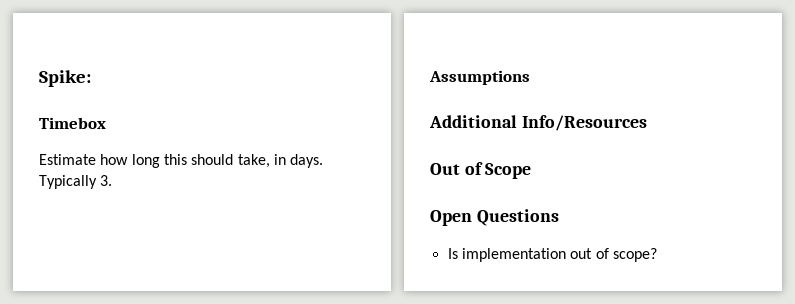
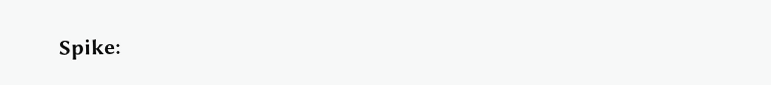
- Timebox
- Estimate how long this should take, in days. Typically 3.
- Assumptions
- Additional Info/Resources
- Out of Scope
- Open Questions
- Is implementation out of scope?

